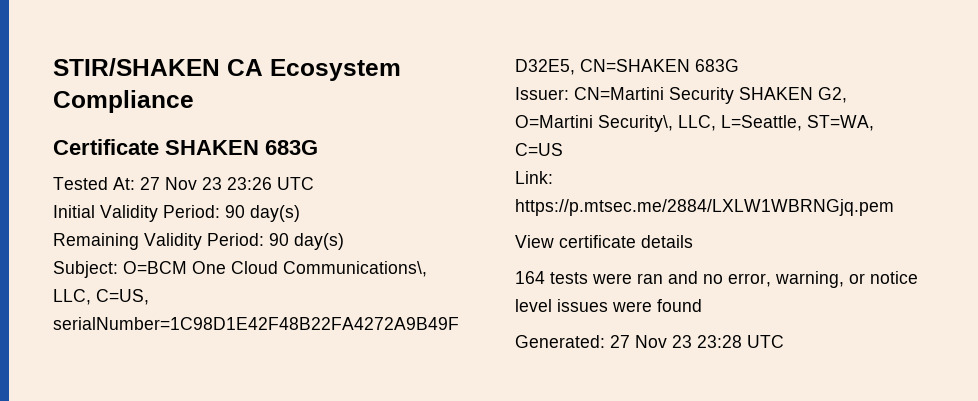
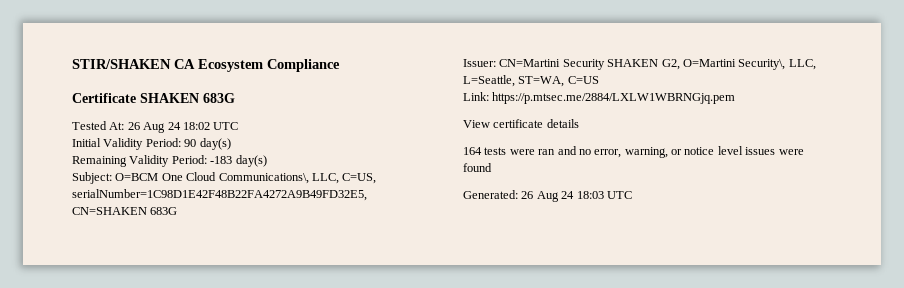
- Tested At: 27 Nov 23 23:26 UTC
+ Tested At: 26 Aug 24 18:02 UTC
- Remaining Validity Period: 90 day(s)
+ Remaining Validity Period: -183 day(s)
- Generated: 27 Nov 23 23:28 UTC
+ Generated: 26 Aug 24 18:03 UTC

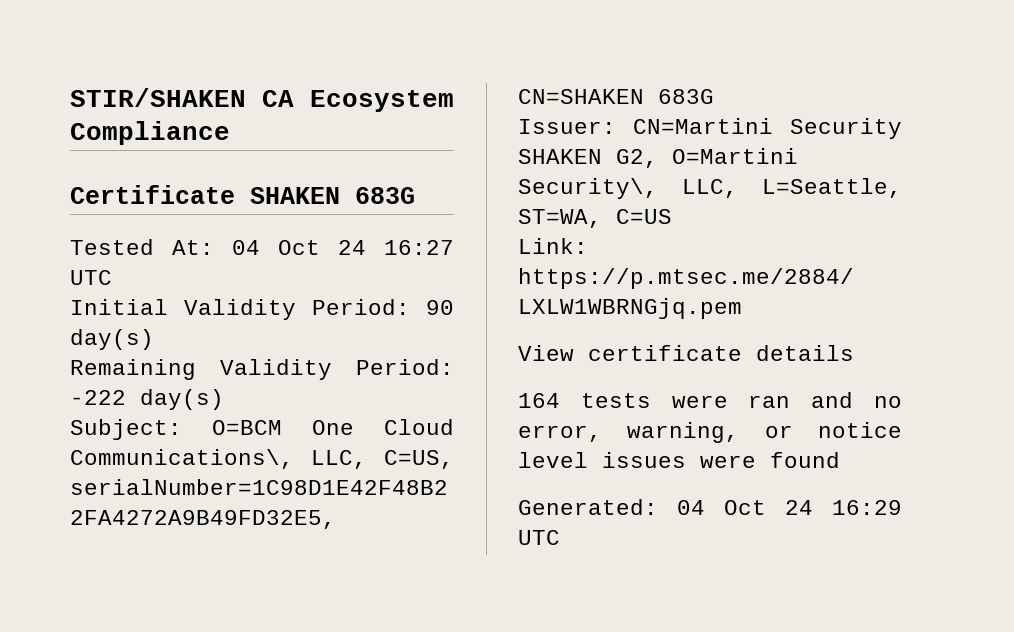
- Tested At: 26 Aug 24 18:02 UTC
+ Tested At: 04 Oct 24 16:27 UTC
- Remaining Validity Period: -183 day(s)
+ Remaining Validity Period: -222 day(s)
- Generated: 26 Aug 24 18:03 UTC
+ Generated: 04 Oct 24 16:29 UTC

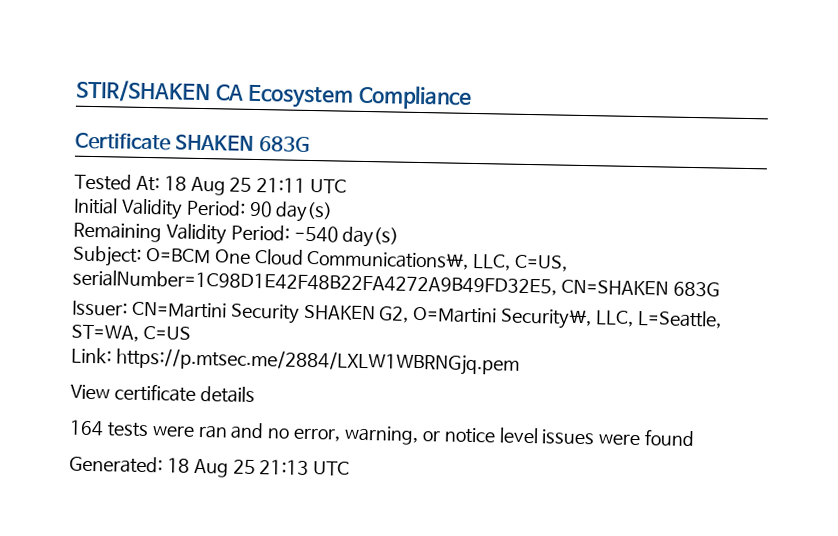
- Tested At: 04 Oct 24 16:27 UTC
+ Tested At: 18 Aug 25 21:11 UTC
- Remaining Validity Period: -222 day(s)
+ Remaining Validity Period: -540 day(s)
- Generated: 04 Oct 24 16:29 UTC
+ Generated: 18 Aug 25 21:13 UTC

